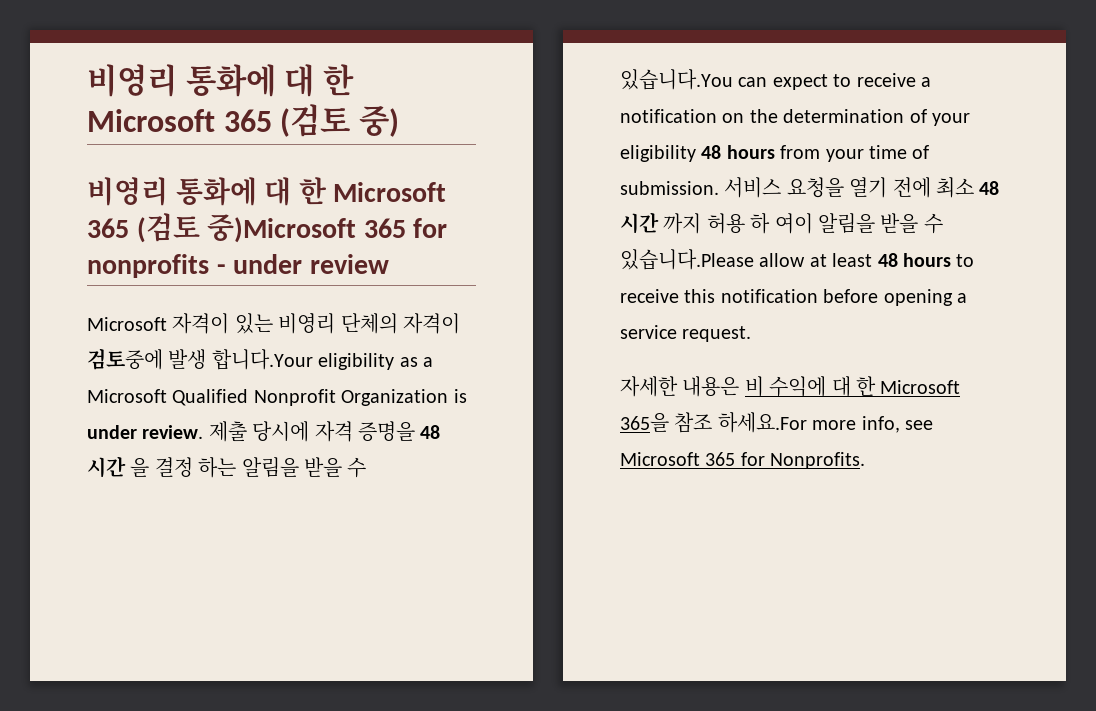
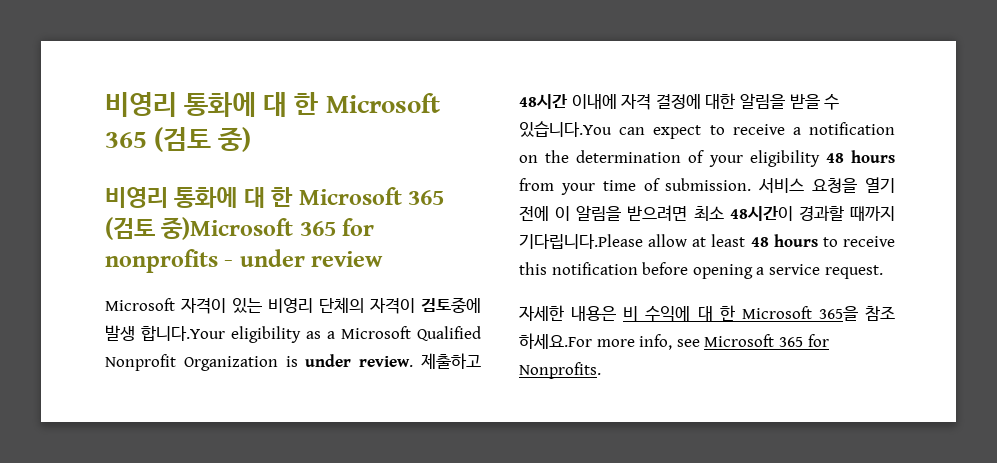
- 제출 당시에 자격 증명을 48 시간 을 결정 하는 알림을 받을 수 있습니다.You can expect to receive a notification on the determination of your eligibility 48 hours from your time of submission.
+ 제출하고 48시간 이내에 자격 결정에 대한 알림을 받을 수 있습니다.You can expect to receive a notification on the determination of your eligibility 48 hours from your time of submission.
- 서비스 요청을 열기 전에 최소 48 시간 까지 허용 하 여이 알림을 받을 수 있습니다.Please allow at least 48 hours to receive this notification before opening a service request.
+ 서비스 요청을 열기 전에 이 알림을 받으려면 최소 48시간이 경과할 때까지 기다립니다.Please allow at least 48 hours to receive this notification before opening a service request.

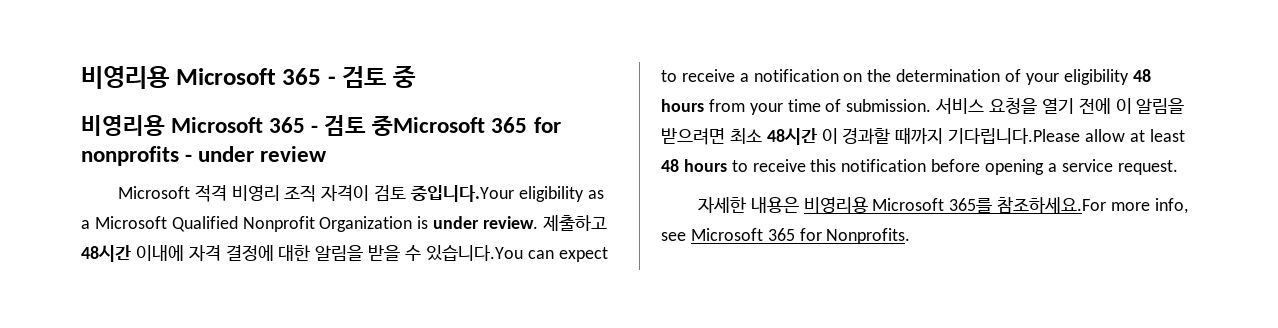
- 비영리 통화에 대 한 Microsoft 365 (검토 중)
- 비영리 통화에 대 한 Microsoft 365 (검토 중)Microsoft 365 for nonprofits - under review
+ 비영리용 Microsoft 365 - 검토 중
+ 비영리용 Microsoft 365 - 검토 중Microsoft 365 for nonprofits - under review
- Microsoft 자격이 있는 비영리 단체의 자격이 검토중에 발생 합니다.Your eligibility as a Microsoft Qualified Nonprofit Organization is under review.
+ Microsoft 적격 비영리 조직 자격이 검토 중입니다.Your eligibility as a Microsoft Qualified Nonprofit Organization is under review.
- 서비스 요청을 열기 전에 이 알림을 받으려면 최소 48시간이 경과할 때까지 기다립니다.Please allow at least 48 hours to receive this notification before opening a service request.
+ 서비스 요청을 열기 전에 이 알림을 받으려면 최소 48시간 이 경과할 때까지 기다립니다.Please allow at least 48 hours to receive this notification before opening a service request.
- 자세한 내용은 비 수익에 대 한 Microsoft 365을 참조 하세요.For more info, see Microsoft 365 for Nonprofits.
+ 자세한 내용은 비영리용 Microsoft 365를 참조하세요.For more info, see Microsoft 365 for Nonprofits.

